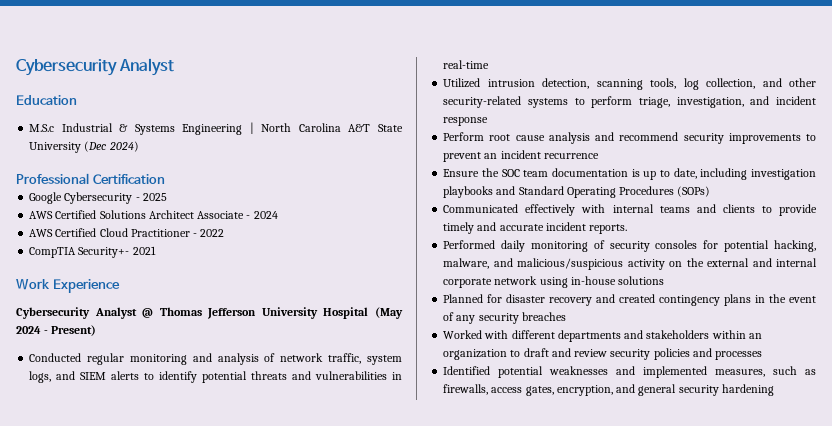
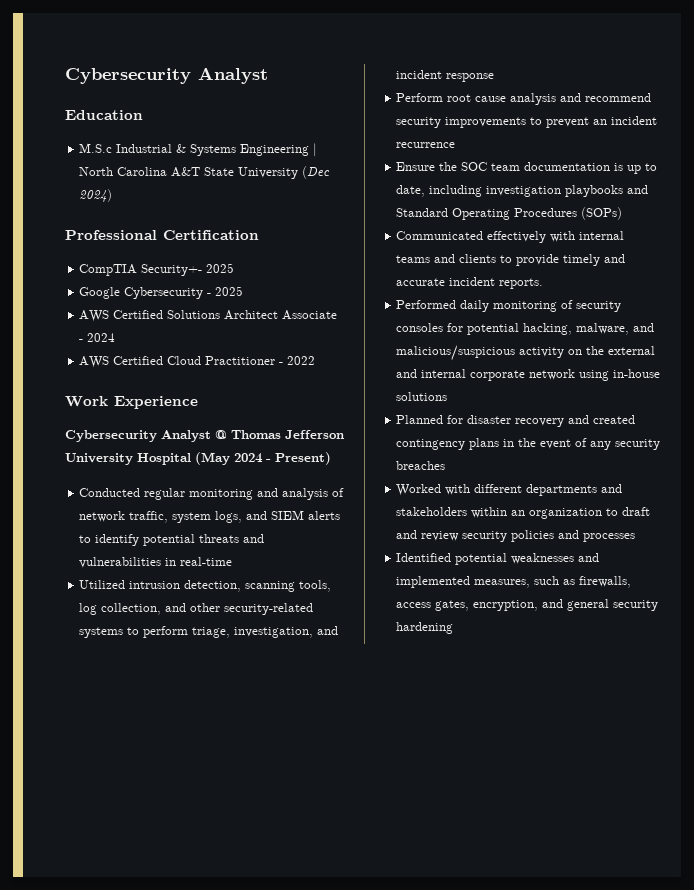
+ CompTIA Security+- 2025
- CompTIA Security+- 2021

